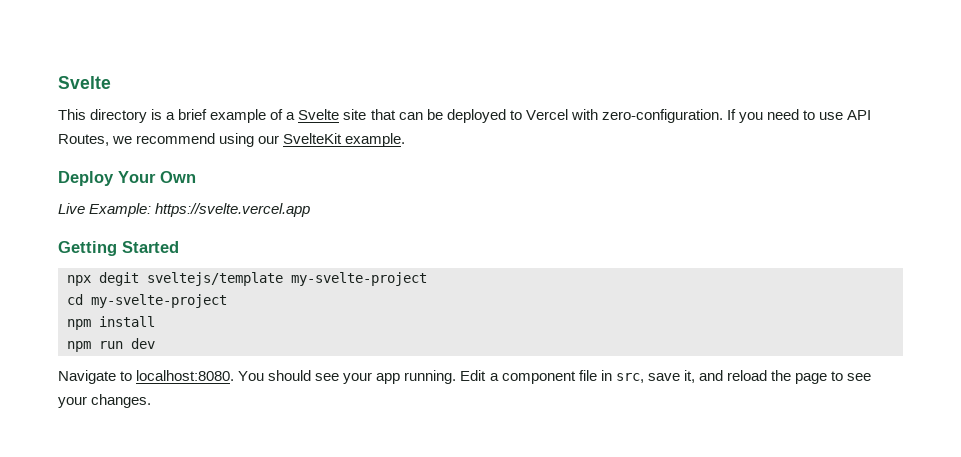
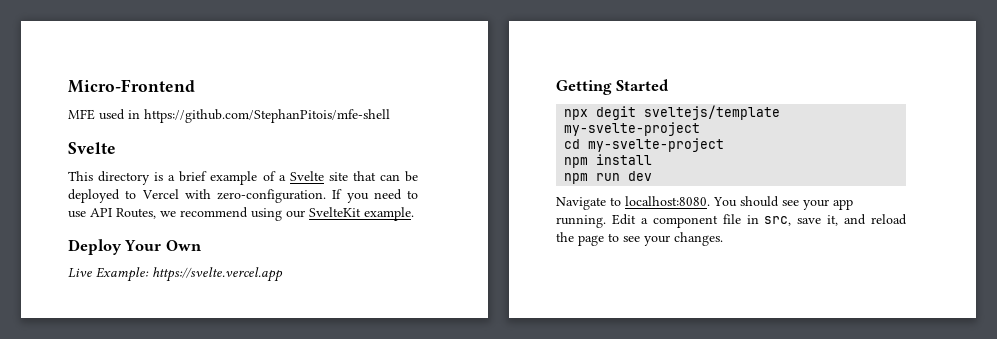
+ Micro-Frontend
+ MFE used in https://github.com/StephanPitois/mfe-shell

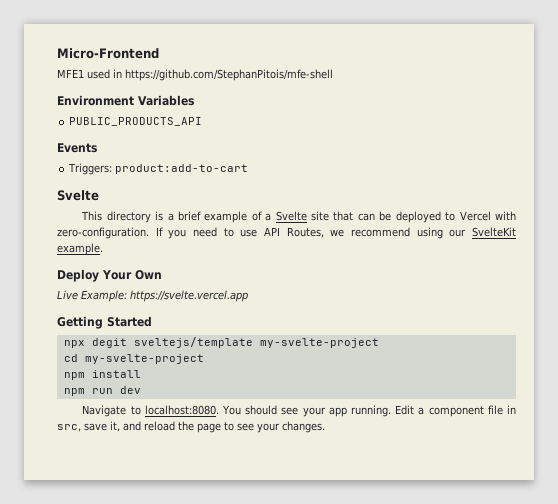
- MFE used in https://github.com/StephanPitois/mfe-shell
+ MFE1 used in https://github.com/StephanPitois/mfe-shell
+ Environment Variables
+ PUBLIC_PRODUCTS_API
+ Events
+ Triggers: product:add-to-cart

